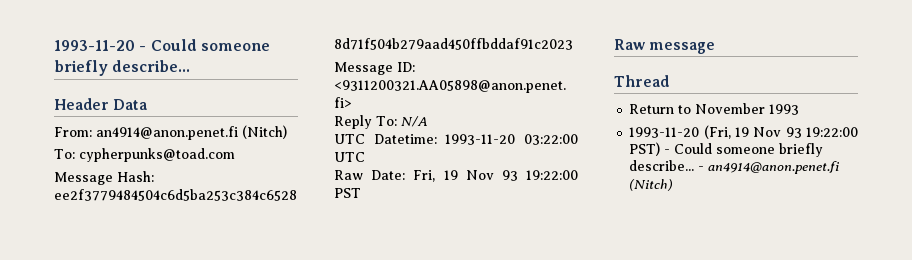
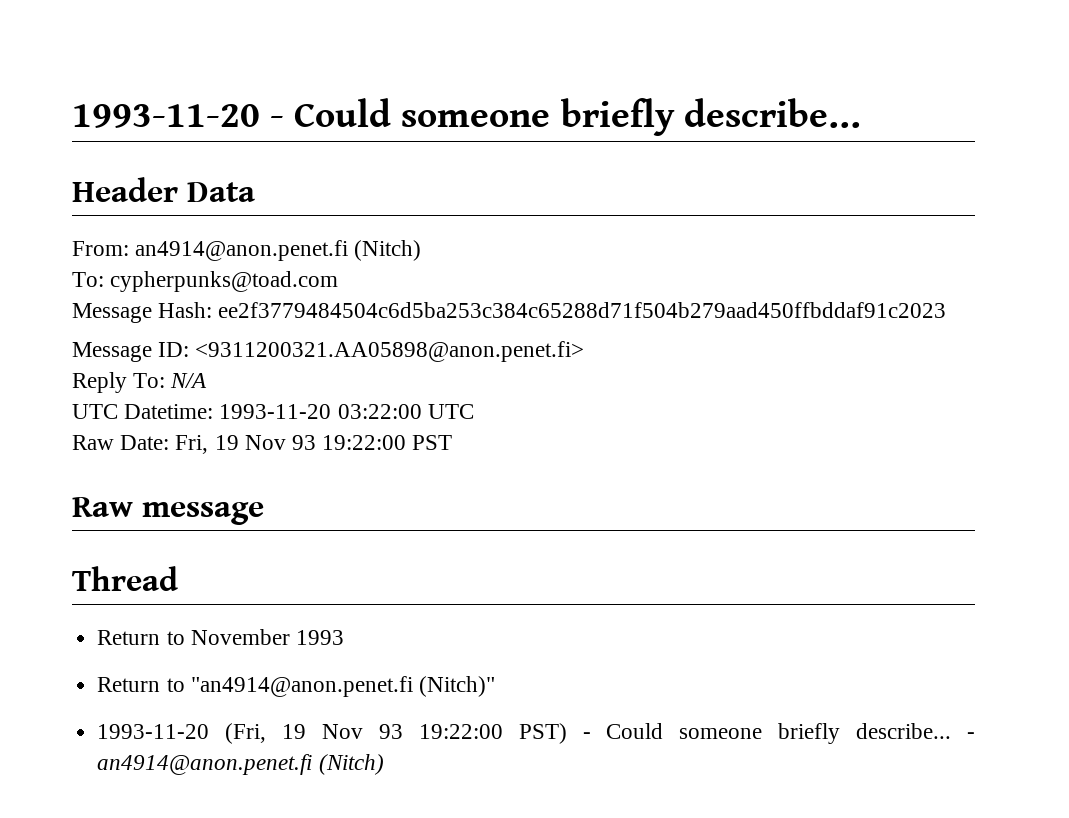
+ Return to "an4914@anon.penet.fi (Nitch)"

